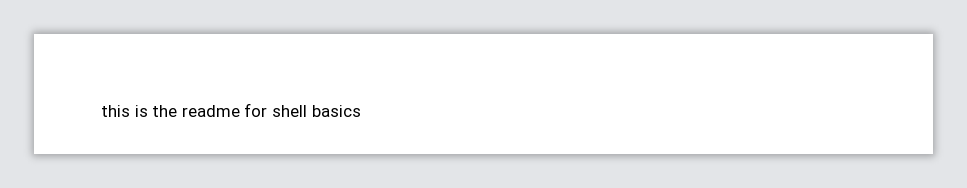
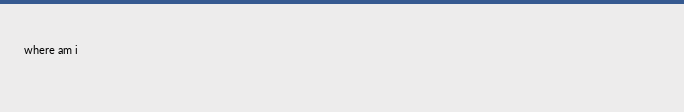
- this is the readme for shell basics
+ where am i

